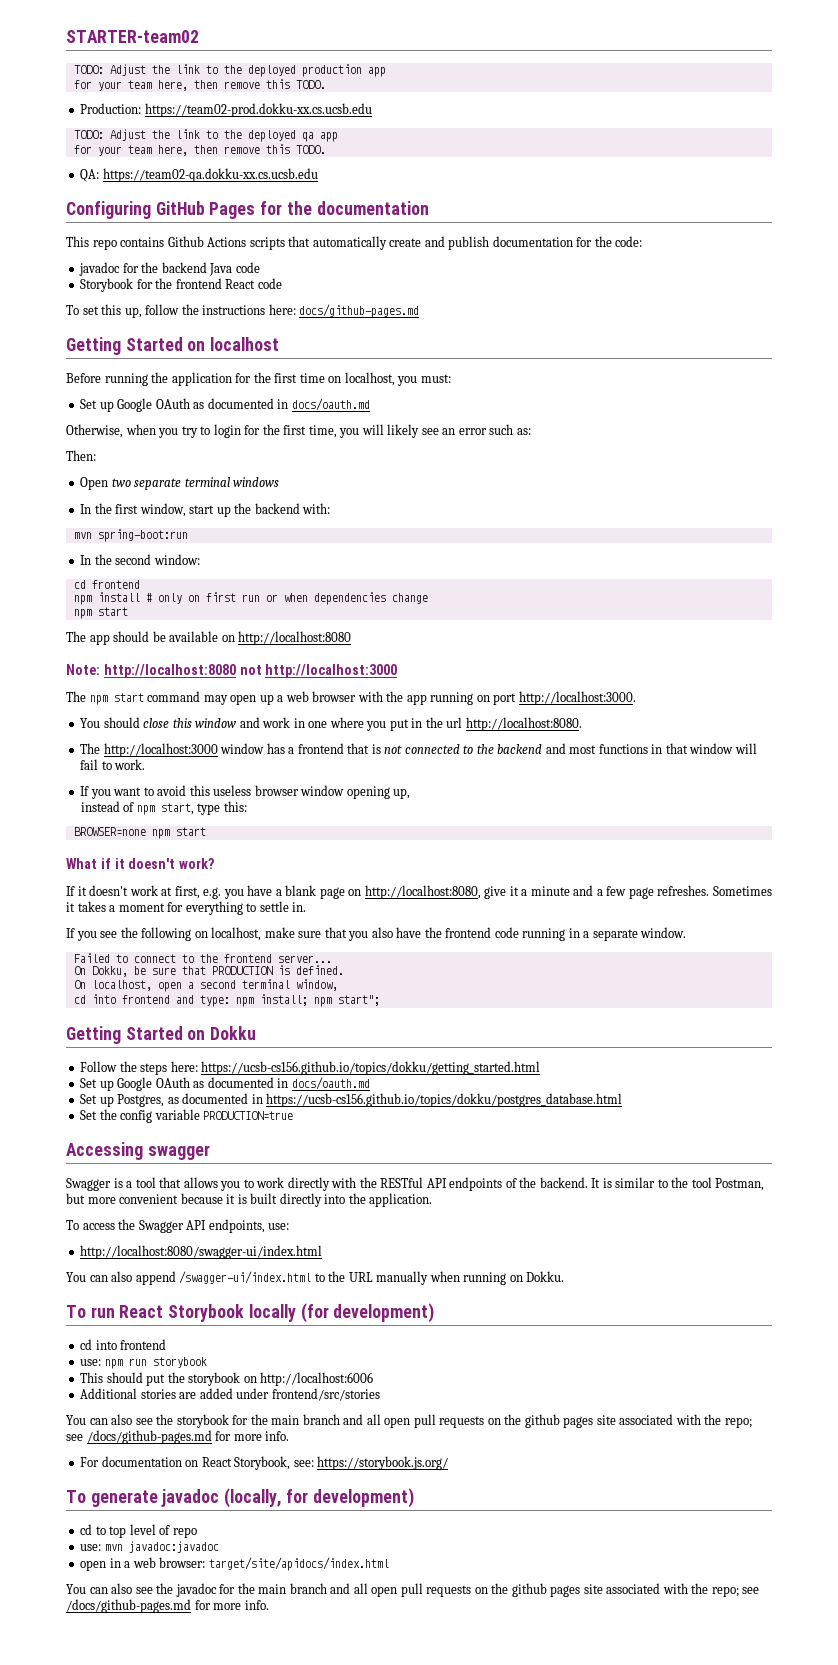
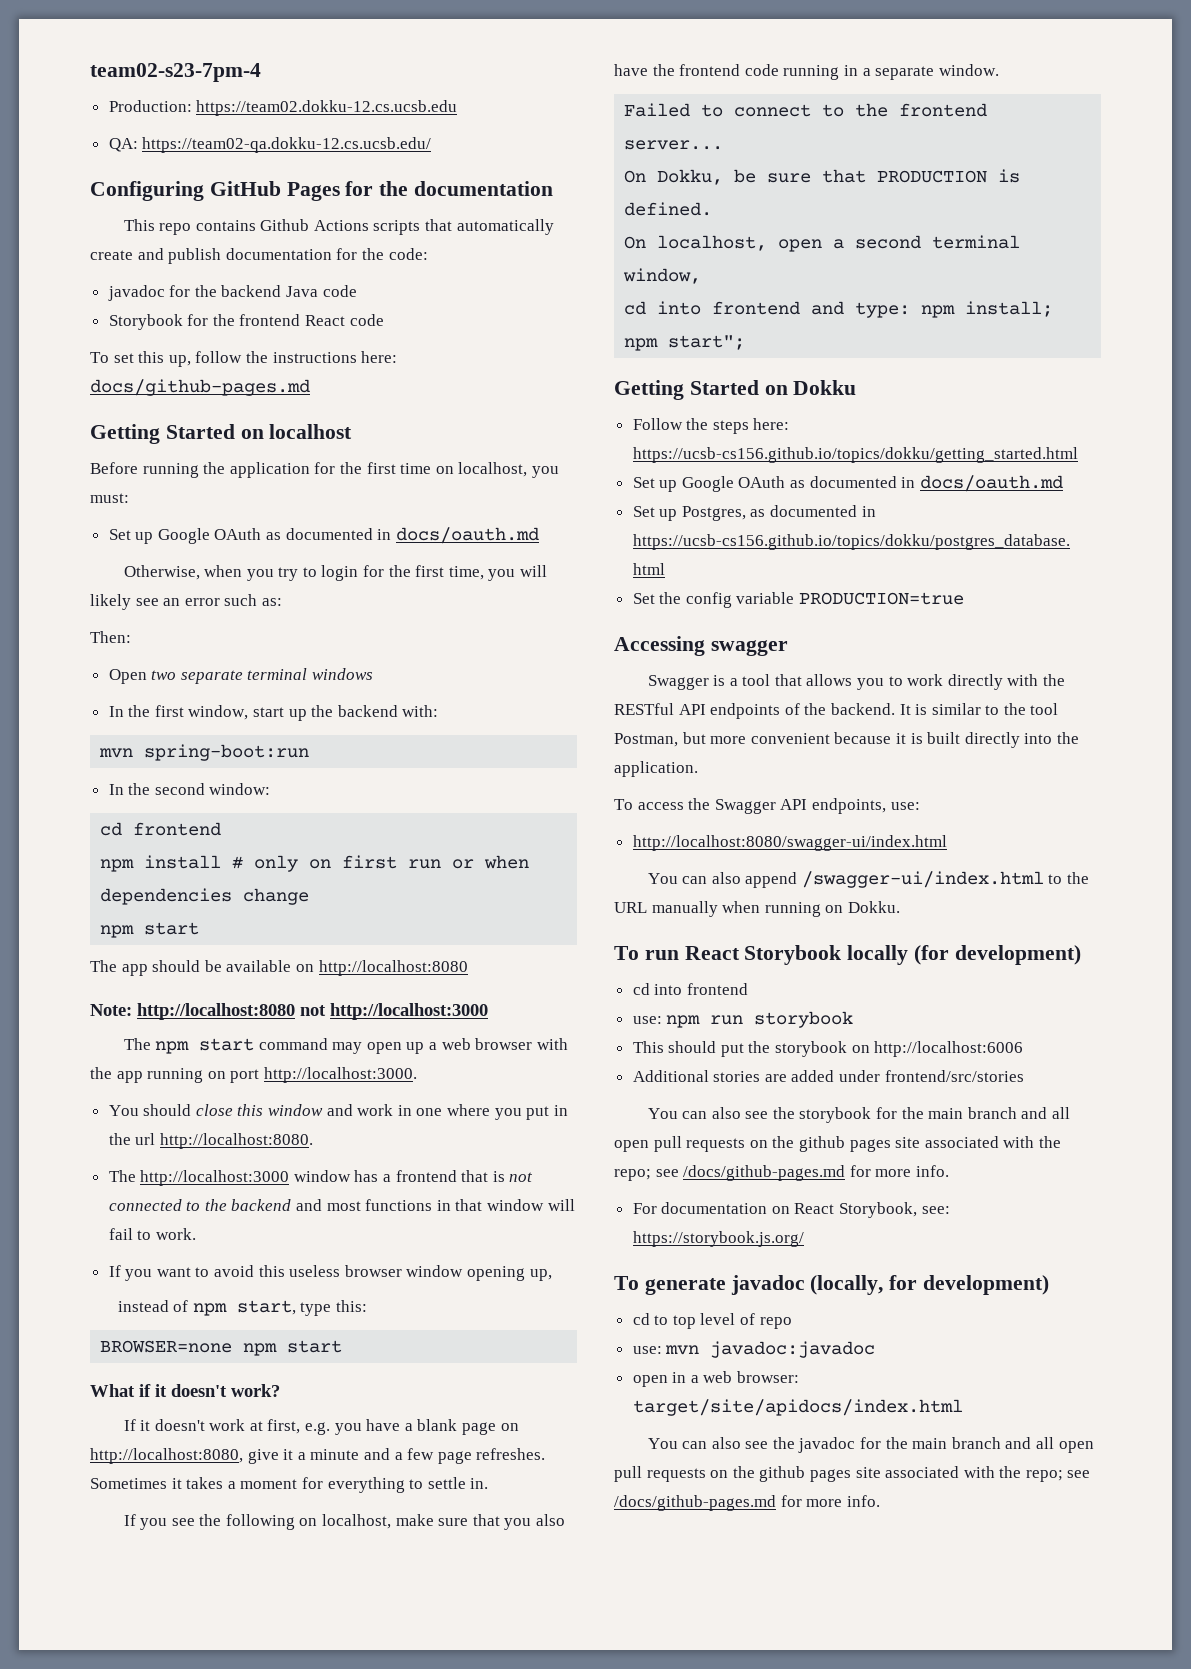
- STARTER-team02
- TODO: Adjust the link to the deployed production app
- for your team here, then remove this TODO.
- Production: https://team02-prod.dokku-xx.cs.ucsb.edu
- TODO: Adjust the link to the deployed qa app
- for your team here, then remove this TODO.
+ team02-s23-7pm-4
+ Production: https://team02.dokku-12.cs.ucsb.edu
- QA: https://team02-qa.dokku-xx.cs.ucsb.edu
+ QA: https://team02-qa.dokku-12.cs.ucsb.edu/

